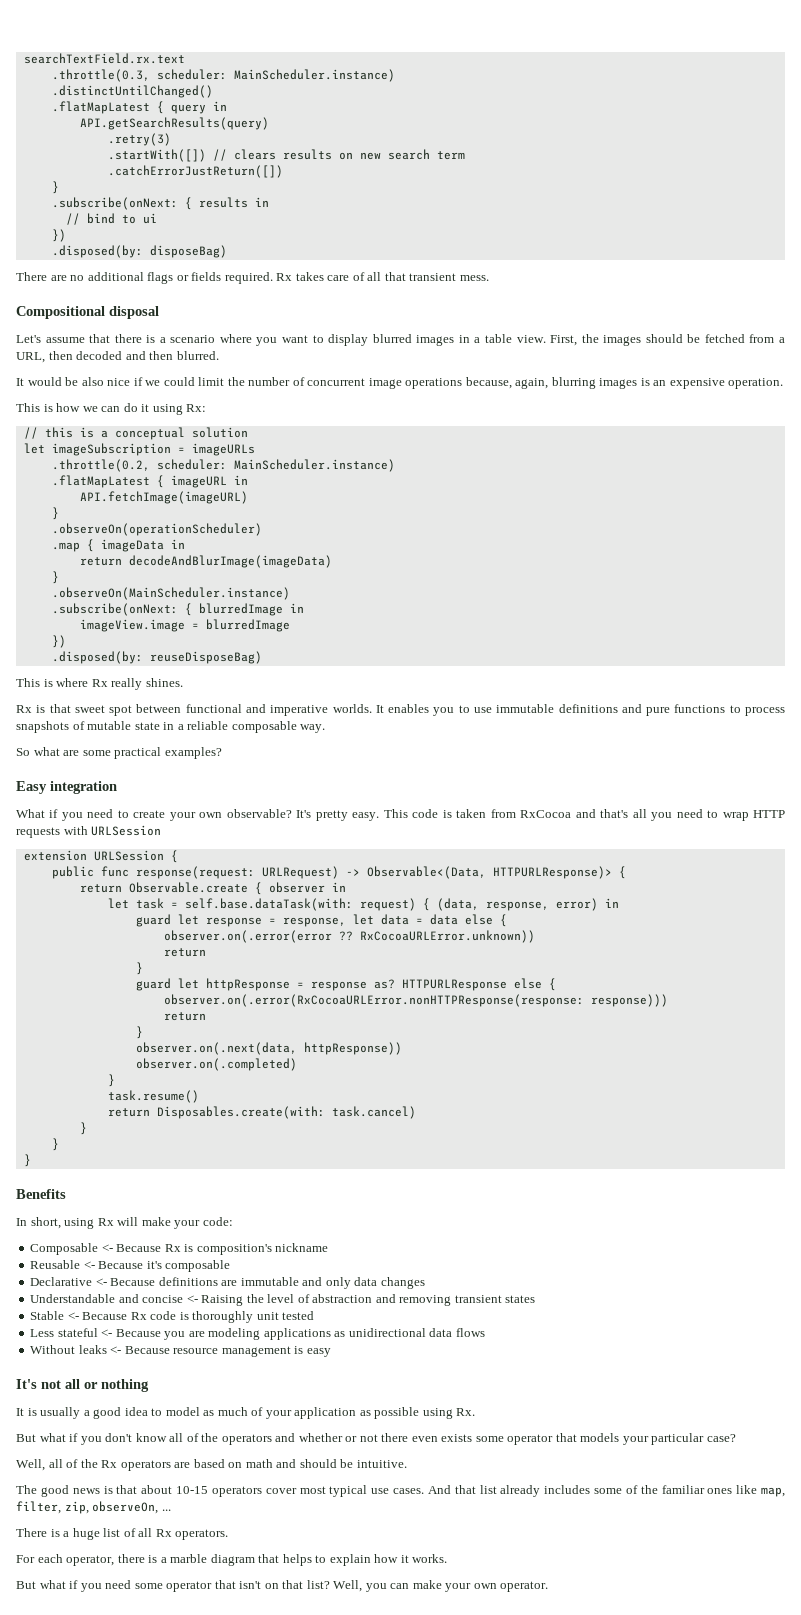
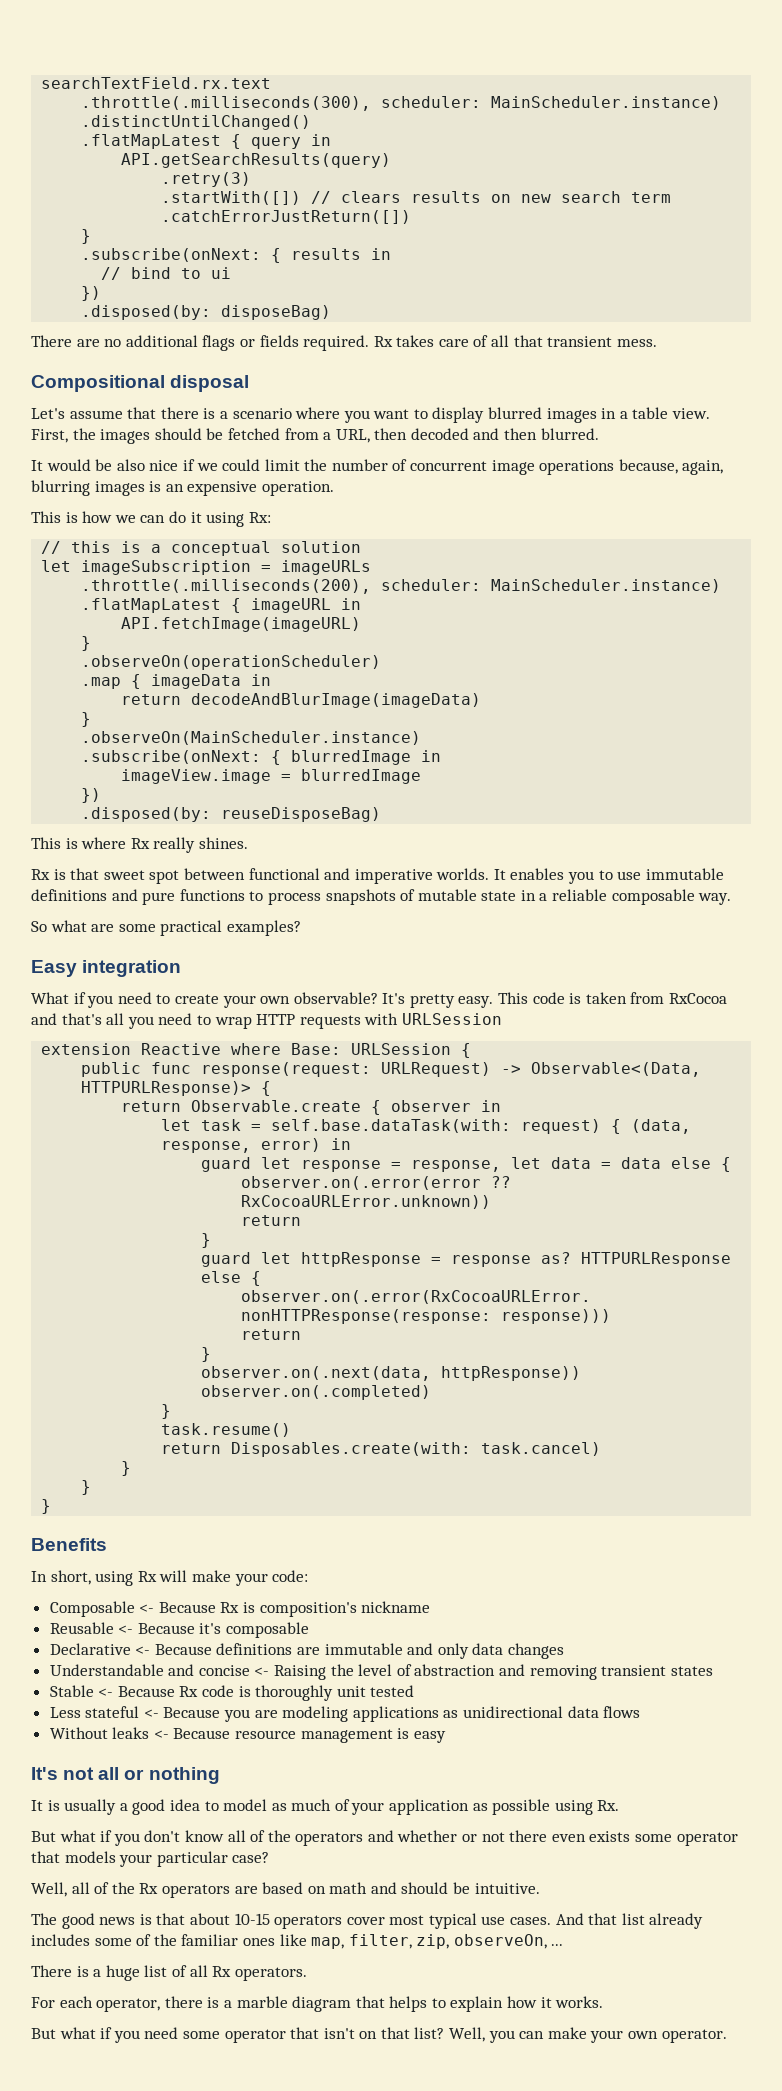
- .throttle(0.3, scheduler: MainScheduler.instance)
+ .throttle(.milliseconds(300), scheduler: MainScheduler.instance)
- .throttle(0.2, scheduler: MainScheduler.instance)
+ .throttle(.milliseconds(200), scheduler: MainScheduler.instance)
- extension URLSession {
+ extension Reactive where Base: URLSession {

